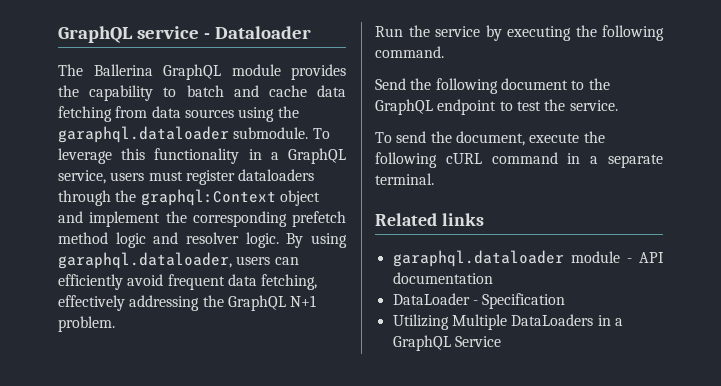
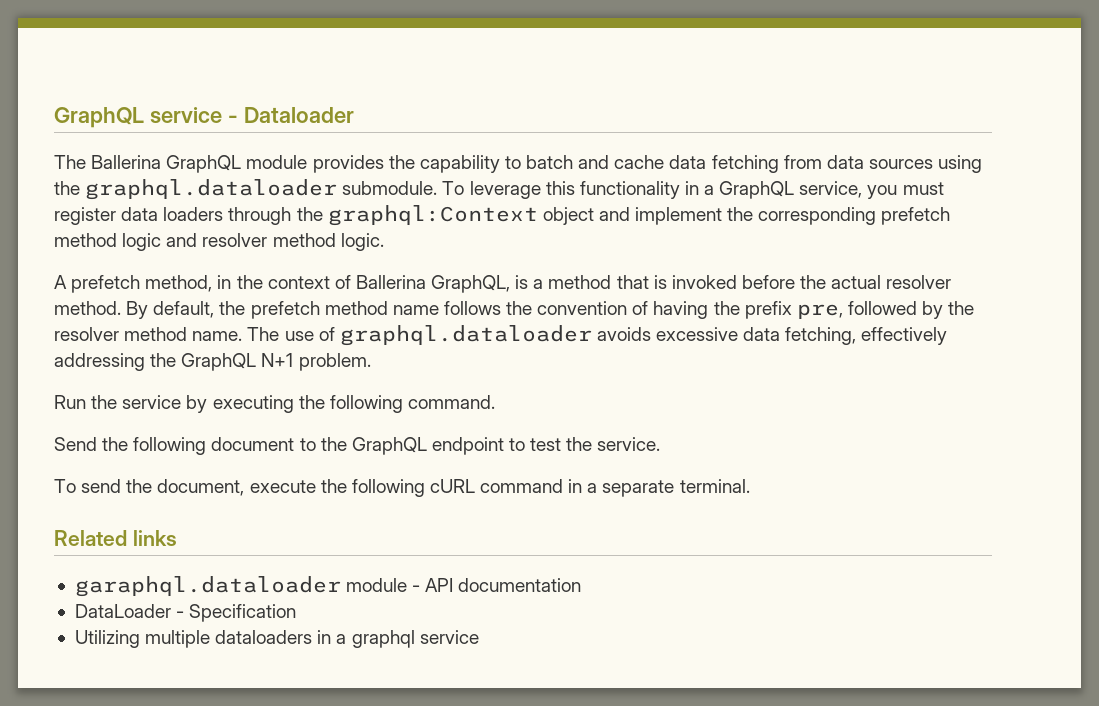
- The Ballerina GraphQL module provides the capability to batch and cache data fetching from data sources using the garaphql.dataloader submodule.
+ The Ballerina GraphQL module provides the capability to batch and cache data fetching from data sources using the graphql.dataloader submodule.
- To leverage this functionality in a GraphQL service, users must register dataloaders through the graphql:Context object and implement the corresponding prefetch method logic and resolver logic. By using garaphql.dataloader, users can efficiently avoid frequent data fetching, effectively addressing the GraphQL N+1 problem.
+ To leverage this functionality in a GraphQL service, you must register data loaders through the graphql:Context object and implement the corresponding prefetch method logic and resolver method logic.
+ A prefetch method, in the context of Ballerina GraphQL, is a method that is invoked before the actual resolver method. By default, the prefetch method name follows the convention of having the prefix pre, followed by the resolver method name. The use of graphql.dataloader avoids excessive data fetching, effectively addressing the GraphQL N+1 problem.
- Utilizing Multiple DataLoaders in a GraphQL Service
+ Utilizing multiple dataloaders in a graphql service

